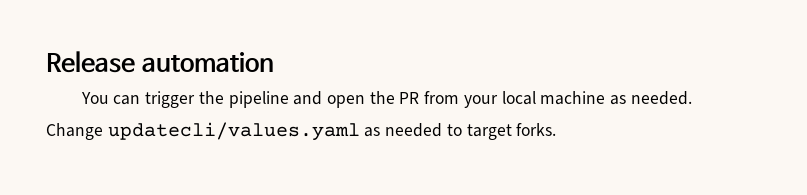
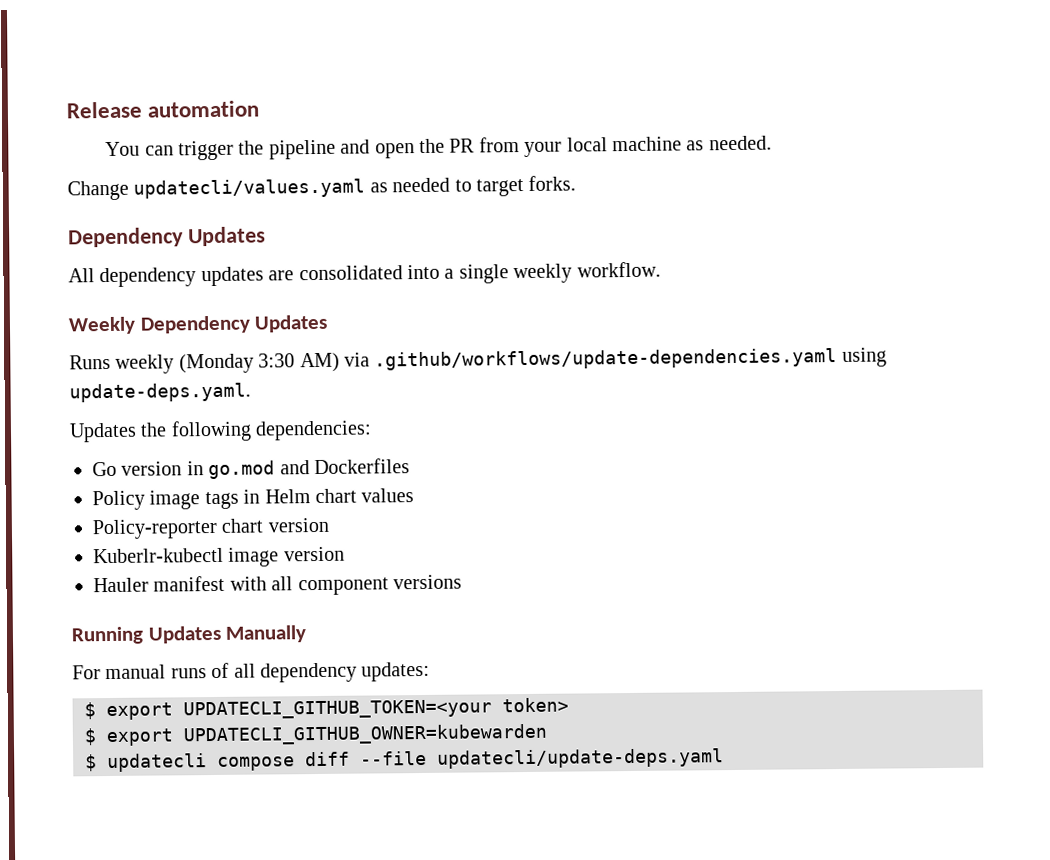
  Change updatecli/values.yaml as needed to target forks.
+ Dependency Updates
+ All dependency updates are consolidated into a single weekly workflow.
+ Weekly Dependency Updates
+ Runs weekly (Monday 3:30 AM) via .github/workflows/update-dependencies.yaml using update-deps.yaml.
+ Updates the following dependencies:
+ Go version in go.mod and Dockerfiles
+ Policy image tags in Helm chart values
+ Policy-reporter chart version
+ Kuberlr-kubectl image version
+ Hauler manifest with all component versions
+ Running Updates Manually
+ For manual runs of all dependency updates:
+ $ export UPDATECLI_GITHUB_TOKEN=<your token>
+ $ export UPDATECLI_GITHUB_OWNER=kubewarden
+ $ updatecli compose diff --file updatecli/update-deps.yaml

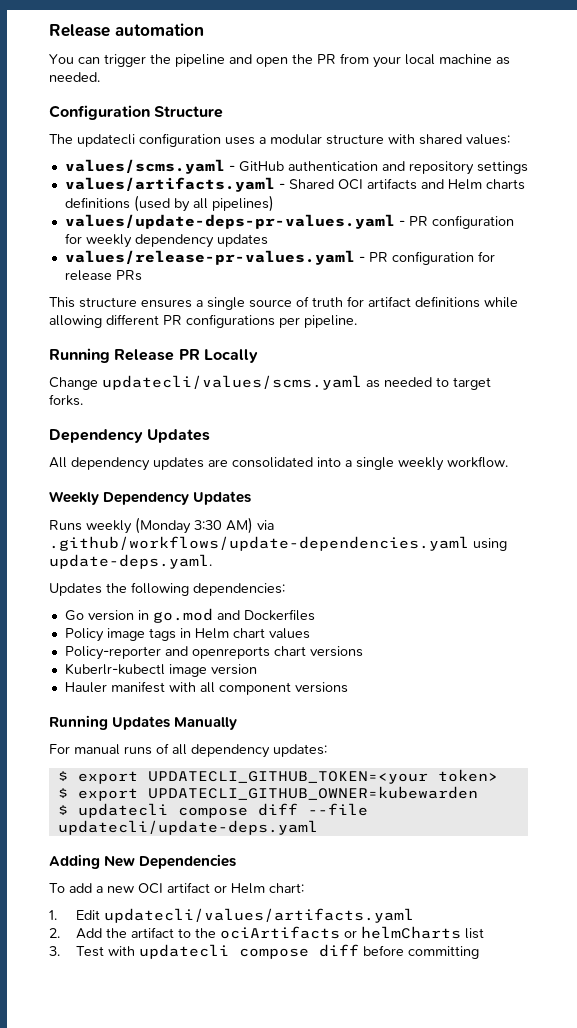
+ Configuration Structure
+ The updatecli configuration uses a modular structure with shared values:
+ values/scms.yaml - GitHub authentication and repository settings
+ values/artifacts.yaml - Shared OCI artifacts and Helm charts definitions (used by all pipelines)
+ values/update-deps-pr-values.yaml - PR configuration for weekly dependency updates
+ values/release-pr-values.yaml - PR configuration for release PRs
+ This structure ensures a single source of truth for artifact definitions while allowing different PR configurations per pipeline.
+ Running Release PR Locally
- Change updatecli/values.yaml as needed to target forks.
+ Change updatecli/values/scms.yaml as needed to target forks.
- Policy-reporter chart version
+ Policy-reporter and openreports chart versions
+ Adding New Dependencies
+ To add a new OCI artifact or Helm chart:
+ 1. Edit updatecli/values/artifacts.yaml
+ 2. Add the artifact to the ociArtifacts or helmCharts list
+ 3. Test with updatecli compose diff before committing

